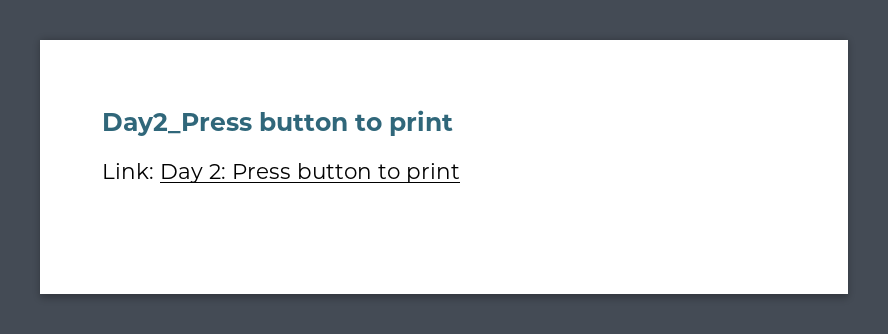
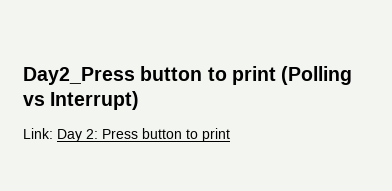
- Day2_Press button to print
+ Day2_Press button to print (Polling vs Interrupt)

